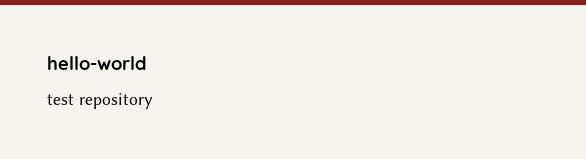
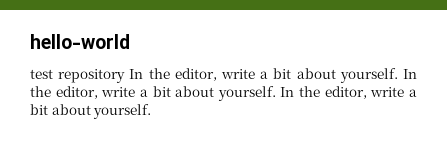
- test repository
+ test repository In the editor, write a bit about yourself. In the editor, write a bit about yourself. In the editor, write a bit about yourself.

